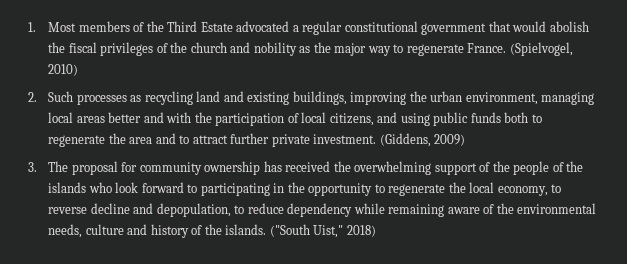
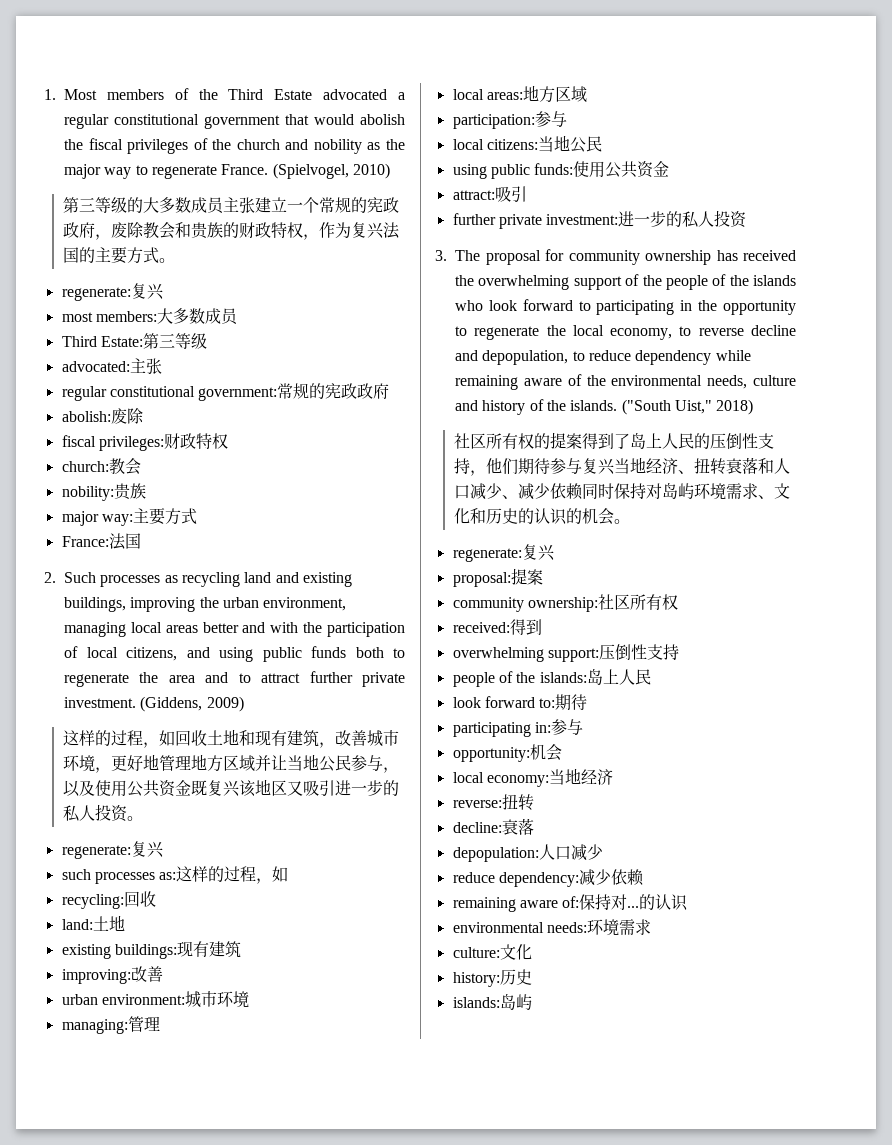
+ 第三等级的大多数成员主张建立一个常规的宪政政府，废除教会和贵族的财政特权，作为复兴法国的主要方式。
+ regenerate:复兴
+ most members:大多数成员
+ Third Estate:第三等级
+ advocated:主张
+ regular constitutional government:常规的宪政政府
+ abolish:废除
+ fiscal privileges:财政特权
+ church:教会
+ nobility:贵族
+ major way:主要方式
+ France:法国
+ 这样的过程，如回收土地和现有建筑，改善城市环境，更好地管理地方区域并让当地公民参与，以及使用公共资金既复兴该地区又吸引进一步的私人投资。
+ regenerate:复兴
+ such processes as:这样的过程，如
+ recycling:回收
+ land:土地
+ existing buildings:现有建筑
+ improving:改善
+ urban environment:城市环境
+ managing:管理
+ local areas:地方区域
+ participation:参与
+ local citizens:当地公民
+ using public funds:使用公共资金
+ attract:吸引
+ further private investment:进一步的私人投资
+ 社区所有权的提案得到了岛上人民的压倒性支持，他们期待参与复兴当地经济、扭转衰落和人口减少、减少依赖同时保持对岛屿环境需求、文化和历史的认识的机会。
+ regenerate:复兴
+ proposal:提案
+ community ownership:社区所有权
+ received:得到
+ overwhelming support:压倒性支持
+ people of the islands:岛上人民
+ look forward to:期待
+ participating in:参与
+ opportunity:机会
+ local economy:当地经济
+ reverse:扭转
+ decline:衰落
+ depopulation:人口减少
+ reduce dependency:减少依赖
+ remaining aware of:保持对...的认识
+ environmental needs:环境需求
+ culture:文化
+ history:历史
+ islands:岛屿

